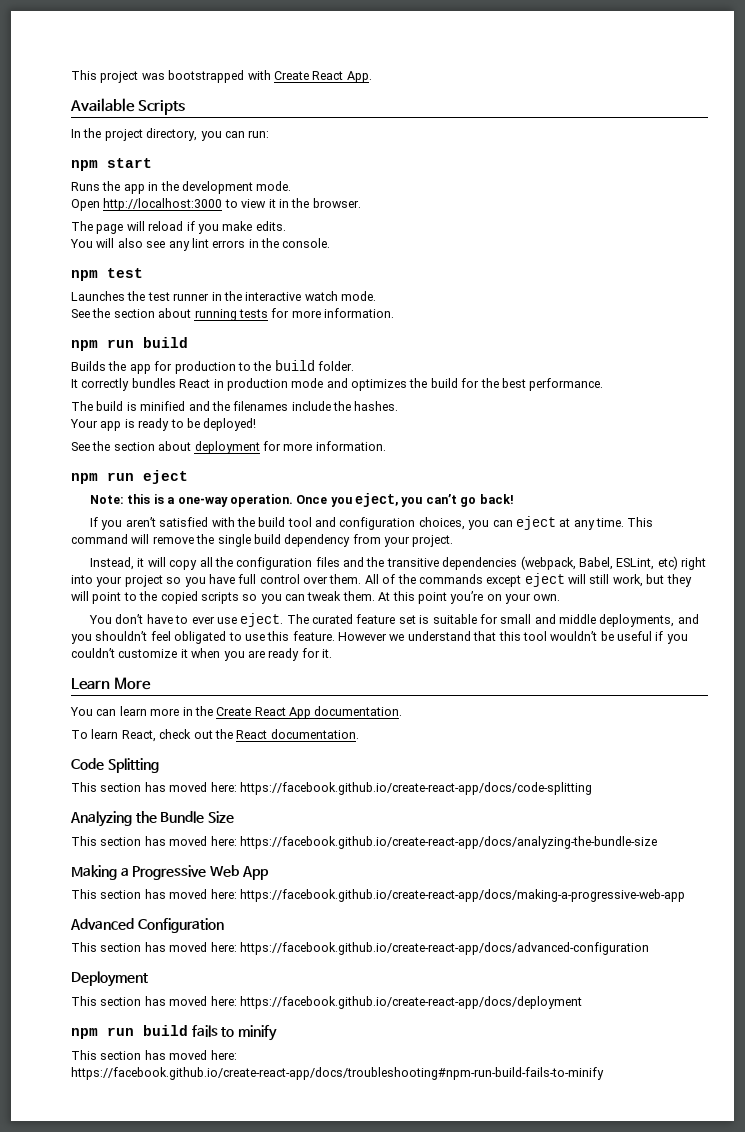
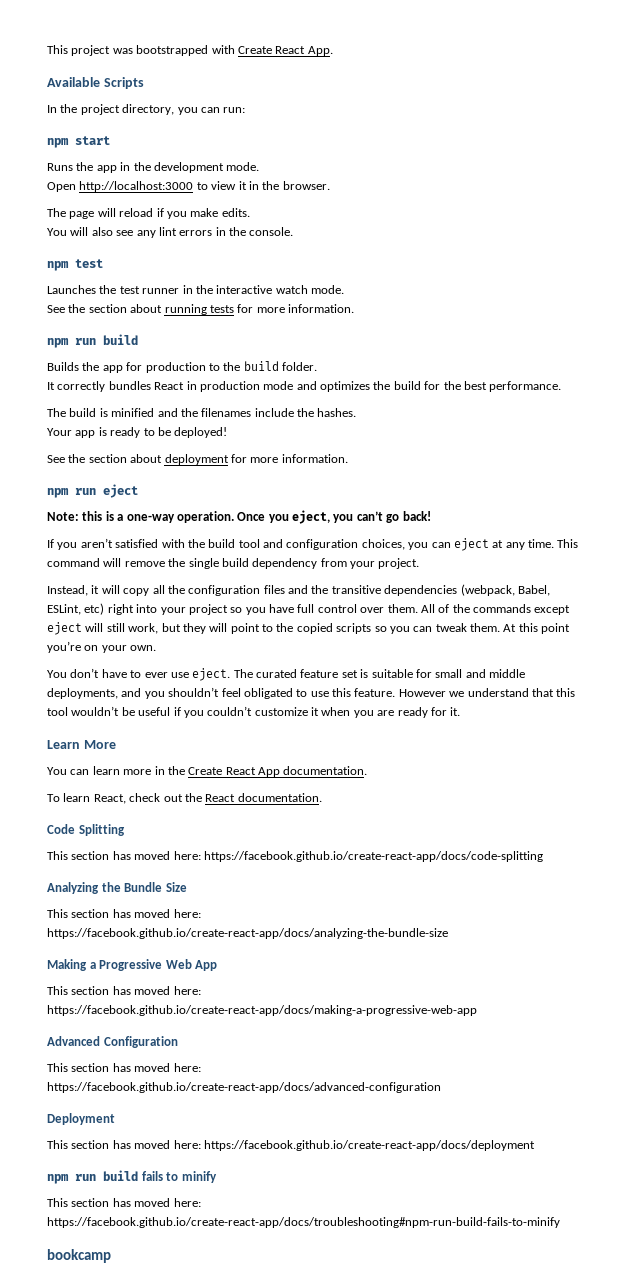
+ bookcamp

